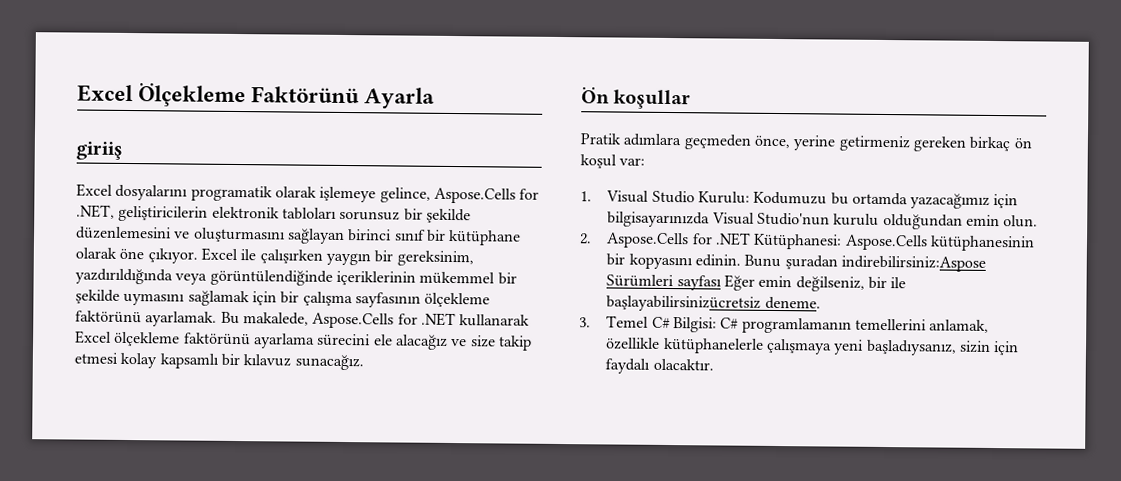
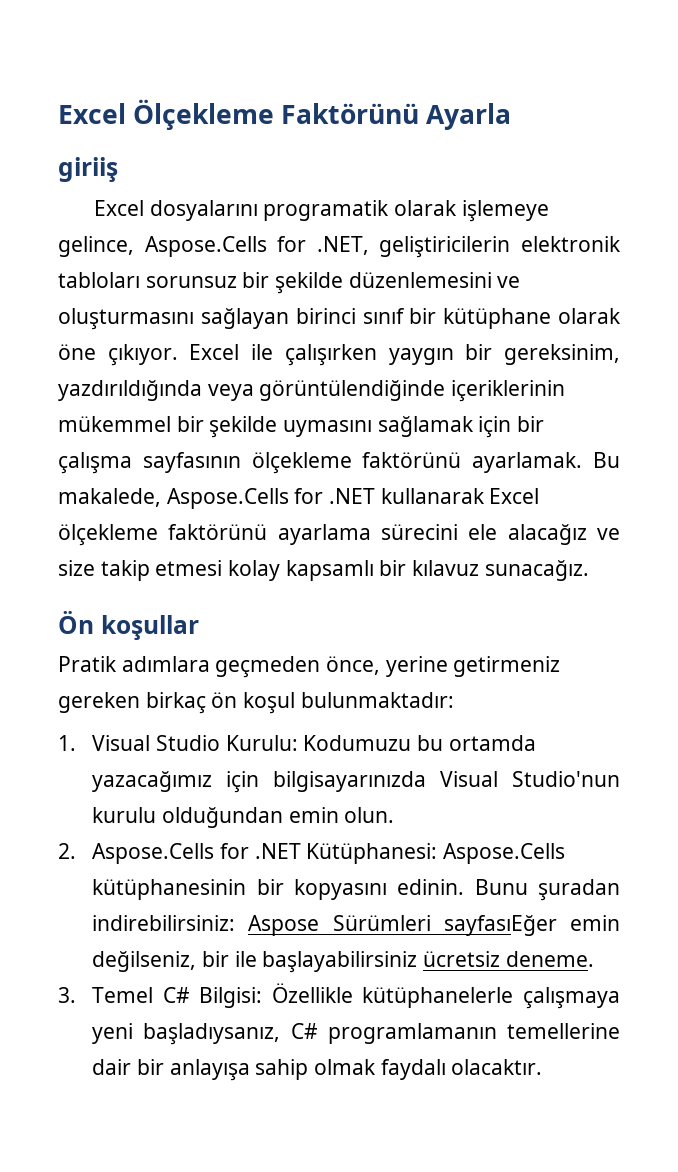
- Pratik adımlara geçmeden önce, yerine getirmeniz gereken birkaç ön koşul var:
+ Pratik adımlara geçmeden önce, yerine getirmeniz gereken birkaç ön koşul bulunmaktadır:
- Bunu şuradan indirebilirsiniz:Aspose Sürümleri sayfası Eğer emin değilseniz, bir ile başlayabilirsinizücretsiz deneme.
+ Bunu şuradan indirebilirsiniz: Aspose Sürümleri sayfasıEğer emin değilseniz, bir ile başlayabilirsiniz ücretsiz deneme.
- 3. Temel C# Bilgisi: C# programlamanın temellerini anlamak, özellikle kütüphanelerle çalışmaya yeni başladıysanız, sizin için faydalı olacaktır.
+ 3. Temel C# Bilgisi: Özellikle kütüphanelerle çalışmaya yeni başladıysanız, C# programlamanın temellerine dair bir anlayışa sahip olmak faydalı olacaktır.

